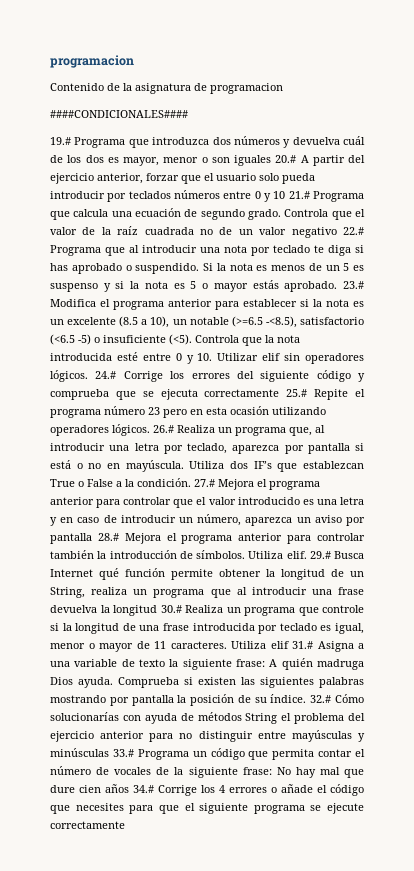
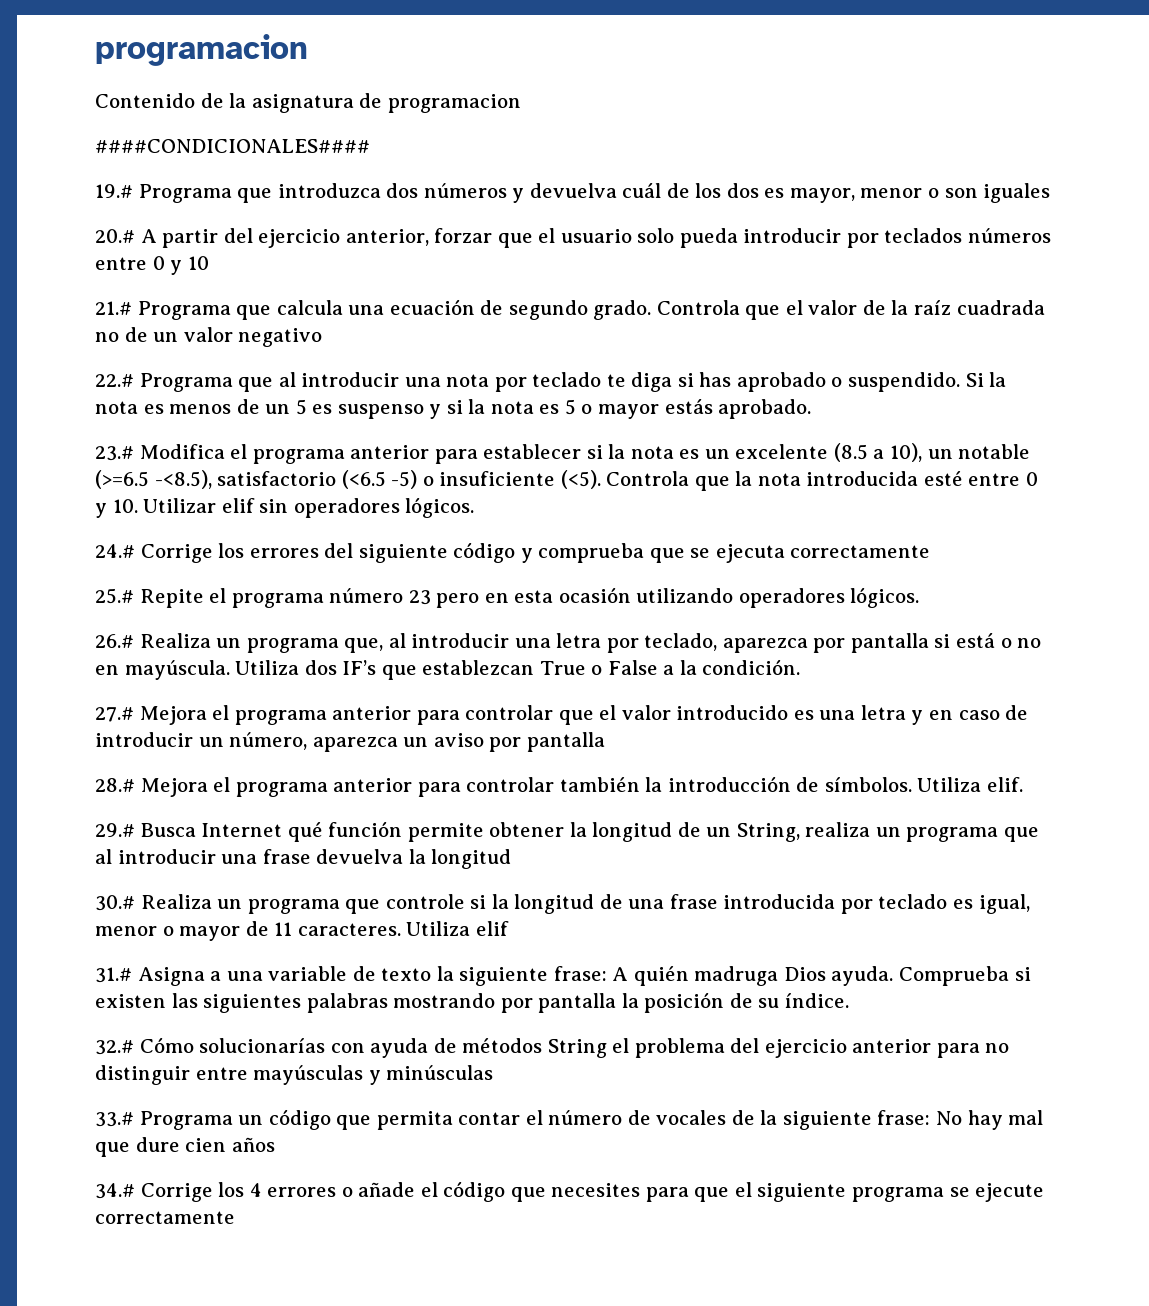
- 19.# Programa que introduzca dos números y devuelva cuál de los dos es mayor, menor o son iguales 20.# A partir del ejercicio anterior, forzar que el usuario solo pueda introducir por teclados números entre 0 y 10 21.# Programa que calcula una ecuación de segundo grado.
+ 19.# Programa que introduzca dos números y devuelva cuál de los dos es mayor, menor o son iguales
+ 20.# A partir del ejercicio anterior, forzar que el usuario solo pueda introducir por teclados números entre 0 y 10
+ 21.# Programa que calcula una ecuación de segundo grado.
- Controla que el valor de la raíz cuadrada no de un valor negativo 22.# Programa que al introducir una nota por teclado te diga si has aprobado o suspendido.
+ Controla que el valor de la raíz cuadrada no de un valor negativo
+ 22.# Programa que al introducir una nota por teclado te diga si has aprobado o suspendido.
- Si la nota es menos de un 5 es suspenso y si la nota es 5 o mayor estás aprobado. 23.# Modifica el programa anterior para establecer si la nota es un excelente (8.5 a 10), un notable (>=6.5 -<8.5), satisfactorio (<6.5 -5) o insuficiente (<5).
+ Si la nota es menos de un 5 es suspenso y si la nota es 5 o mayor estás aprobado.
+ 23.# Modifica el programa anterior para establecer si la nota es un excelente (8.5 a 10), un notable (>=6.5 -<8.5), satisfactorio (<6.5 -5) o insuficiente (<5).
- Controla que la nota introducida esté entre 0 y 10. Utilizar elif sin operadores lógicos. 24.# Corrige los errores del siguiente código y comprueba que se ejecuta correctamente 25.# Repite el programa número 23 pero en esta ocasión utilizando operadores lógicos. 26.# Realiza un programa que, al introducir una letra por teclado, aparezca por pantalla si está o no en mayúscula.
+ Controla que la nota introducida esté entre 0 y 10. Utilizar elif sin operadores lógicos.
+ 24.# Corrige los errores del siguiente código y comprueba que se ejecuta correctamente
+ 25.# Repite el programa número 23 pero en esta ocasión utilizando operadores lógicos.
+ 26.# Realiza un programa que, al introducir una letra por teclado, aparezca por pantalla si está o no en mayúscula.
- Utiliza dos IF’s que establezcan True o False a la condición. 27.# Mejora el programa anterior para controlar que el valor introducido es una letra y en caso de introducir un número, aparezca un aviso por pantalla 28.# Mejora el programa anterior para controlar también la introducción de símbolos.
+ Utiliza dos IF’s que establezcan True o False a la condición.
+ 27.# Mejora el programa anterior para controlar que el valor introducido es una letra y en caso de introducir un número, aparezca un aviso por pantalla
+ 28.# Mejora el programa anterior para controlar también la introducción de símbolos.
- Utiliza elif. 29.# Busca Internet qué función permite obtener la longitud de un String, realiza un programa que al introducir una frase devuelva la longitud 30.# Realiza un programa que controle si la longitud de una frase introducida por teclado es igual, menor o mayor de 11 caracteres.
+ Utiliza elif.
+ 29.# Busca Internet qué función permite obtener la longitud de un String, realiza un programa que al introducir una frase devuelva la longitud
+ 30.# Realiza un programa que controle si la longitud de una frase introducida por teclado es igual, menor o mayor de 11 caracteres.
- Utiliza elif 31.# Asigna a una variable de texto la siguiente frase: A quién madruga Dios ayuda.
+ Utiliza elif
+ 31.# Asigna a una variable de texto la siguiente frase: A quién madruga Dios ayuda.
- Comprueba si existen las siguientes palabras mostrando por pantalla la posición de su índice. 32.# Cómo solucionarías con ayuda de métodos String el problema del ejercicio anterior para no distinguir entre mayúsculas y minúsculas 33.# Programa un código que permita contar el número de vocales de la siguiente frase:
+ Comprueba si existen las siguientes palabras mostrando por pantalla la posición de su índice.
+ 32.# Cómo solucionarías con ayuda de métodos String el problema del ejercicio anterior para no distinguir entre mayúsculas y minúsculas
+ 33.# Programa un código que permita contar el número de vocales de la siguiente frase:
- No hay mal que dure cien años 34.# Corrige los 4 errores o añade el código que necesites para que el siguiente programa se ejecute correctamente
+ No hay mal que dure cien años
+ 34.# Corrige los 4 errores o añade el código que necesites para que el siguiente programa se ejecute correctamente

